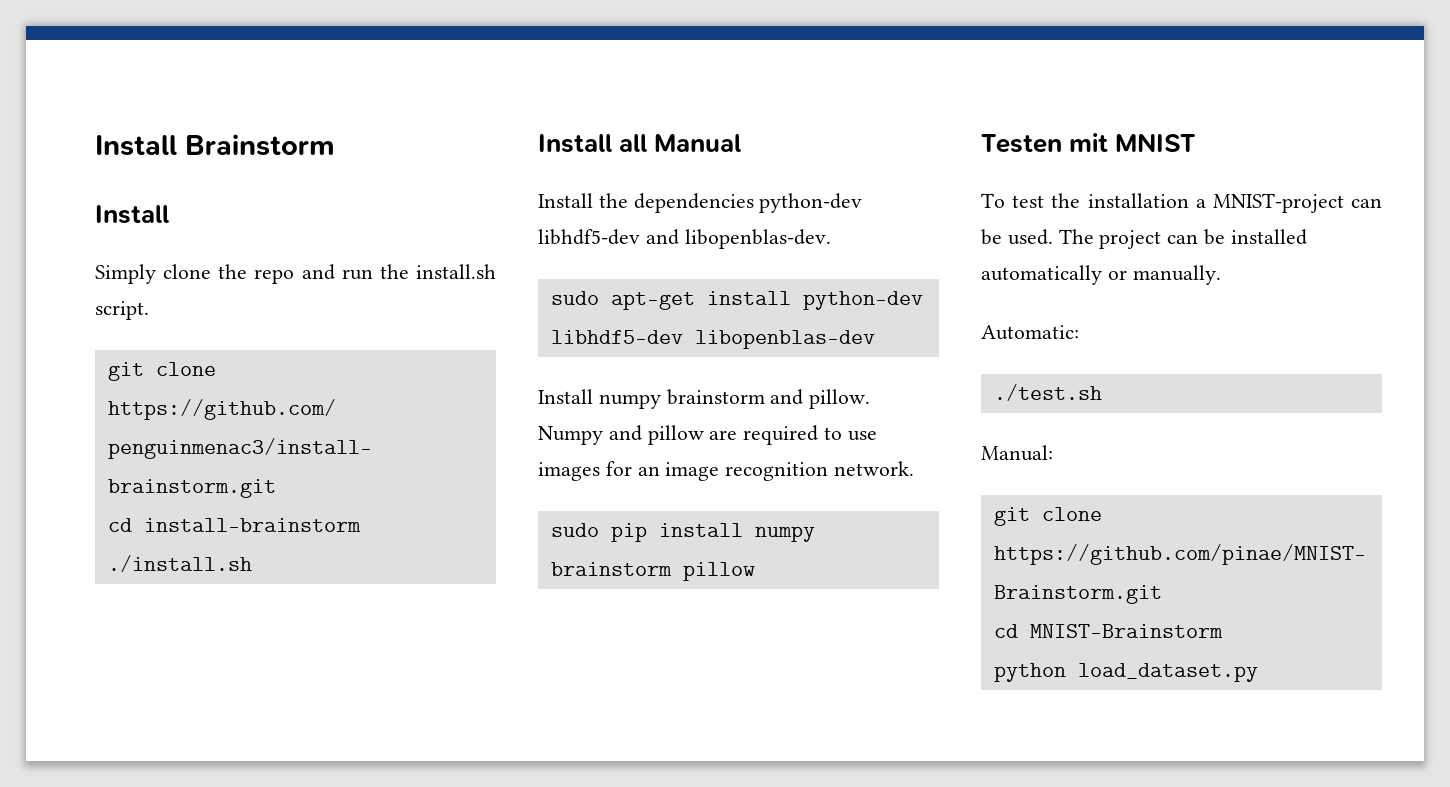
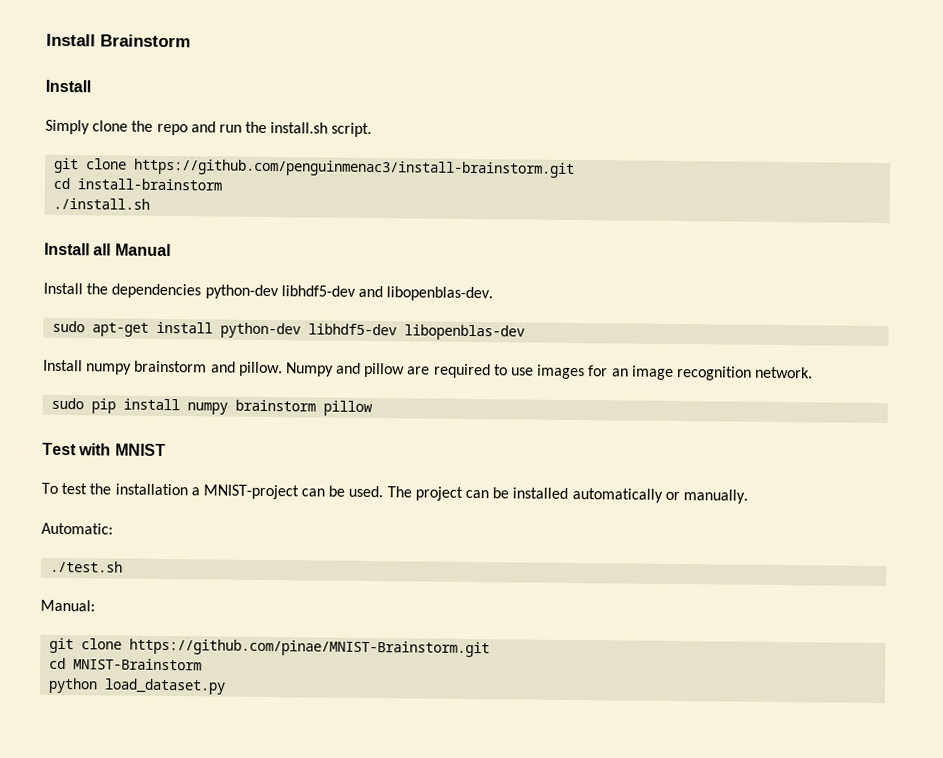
- Testen mit MNIST
+ Test with MNIST

